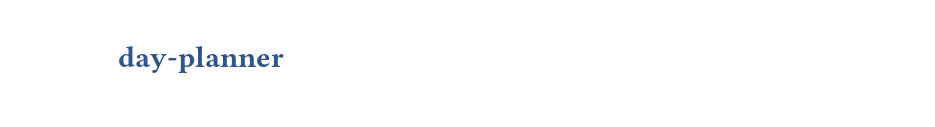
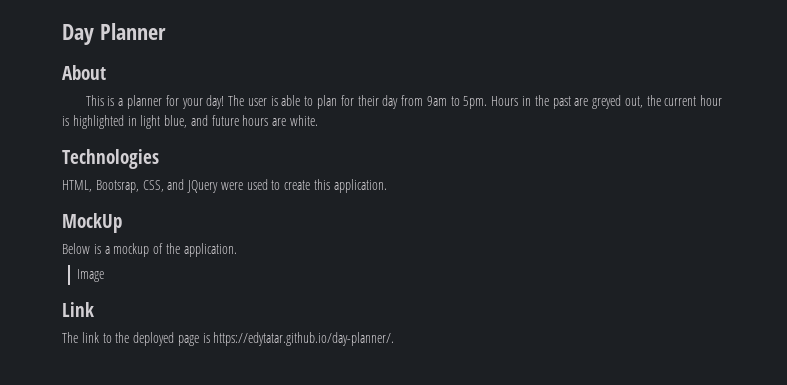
- day-planner
+ Day Planner
+ About
+ This is a planner for your day! The user is able to plan for their day from 9am to 5pm. Hours in the past are greyed out, the current hour is highlighted in light blue, and future hours are white.
+ Technologies
+ HTML, Bootsrap, CSS, and JQuery were used to create this application.
+ MockUp
+ Below is a mockup of the application.
+ Image
+ Link
+ The link to the deployed page is https://edytatar.github.io/day-planner/.

